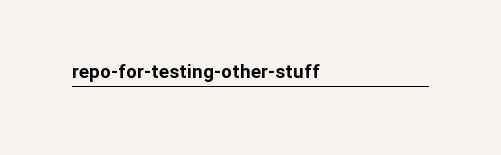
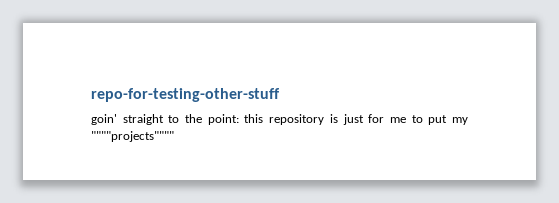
+ goin' straight to the point: this repository is just for me to put my """"projects""""

